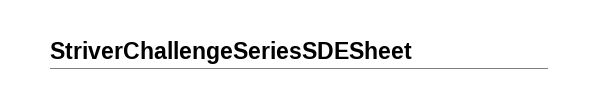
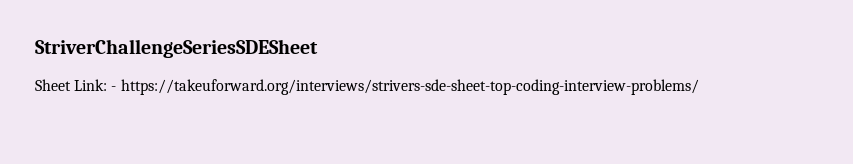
+ Sheet Link: - https://takeuforward.org/interviews/strivers-sde-sheet-top-coding-interview-problems/

